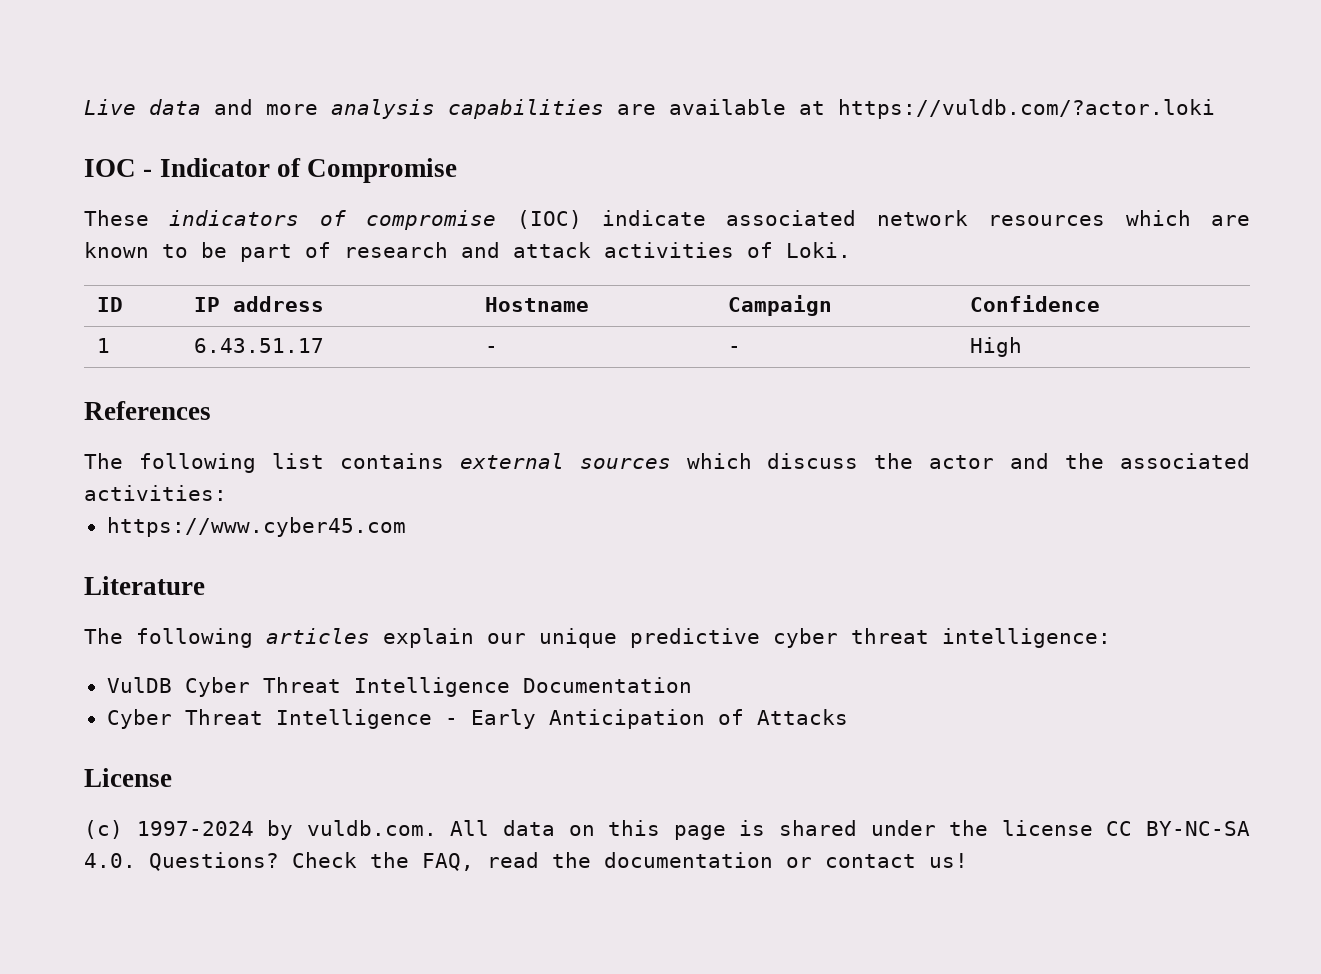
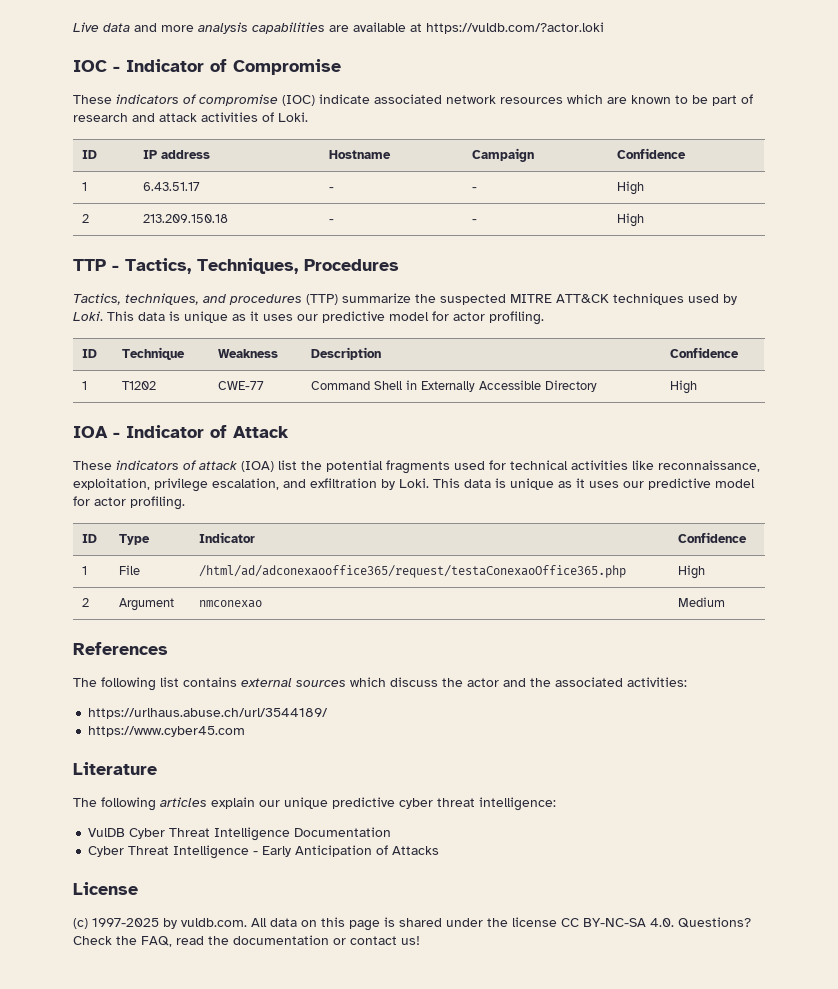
+ 2 | 213.209.150.18 | - | - | High
+ TTP - Tactics, Techniques, Procedures
+ Tactics, techniques, and procedures (TTP) summarize the suspected MITRE ATT&CK techniques used by Loki. This data is unique as it uses our predictive model for actor profiling.
+ ID | Technique | Weakness | Description | Confidence
+ 1 | T1202 | CWE-77 | Command Shell in Externally Accessible Directory | High
+ IOA - Indicator of Attack
+ These indicators of attack (IOA) list the potential fragments used for technical activities like reconnaissance, exploitation, privilege escalation, and exfiltration by Loki. This data is unique as it uses our predictive model for actor profiling.
+ ID | Type | Indicator | Confidence
+ 1 | File | /html/ad/adconexaooffice365/request/testaConexaoOffice365.php | High
+ 2 | Argument | nmconexao | Medium
+ https://urlhaus.abuse.ch/url/3544189/
- (c) 1997-2024 by vuldb.com. All data on this page is shared under the license CC BY-NC-SA 4.0. Questions?
+ (c) 1997-2025 by vuldb.com. All data on this page is shared under the license CC BY-NC-SA 4.0. Questions?

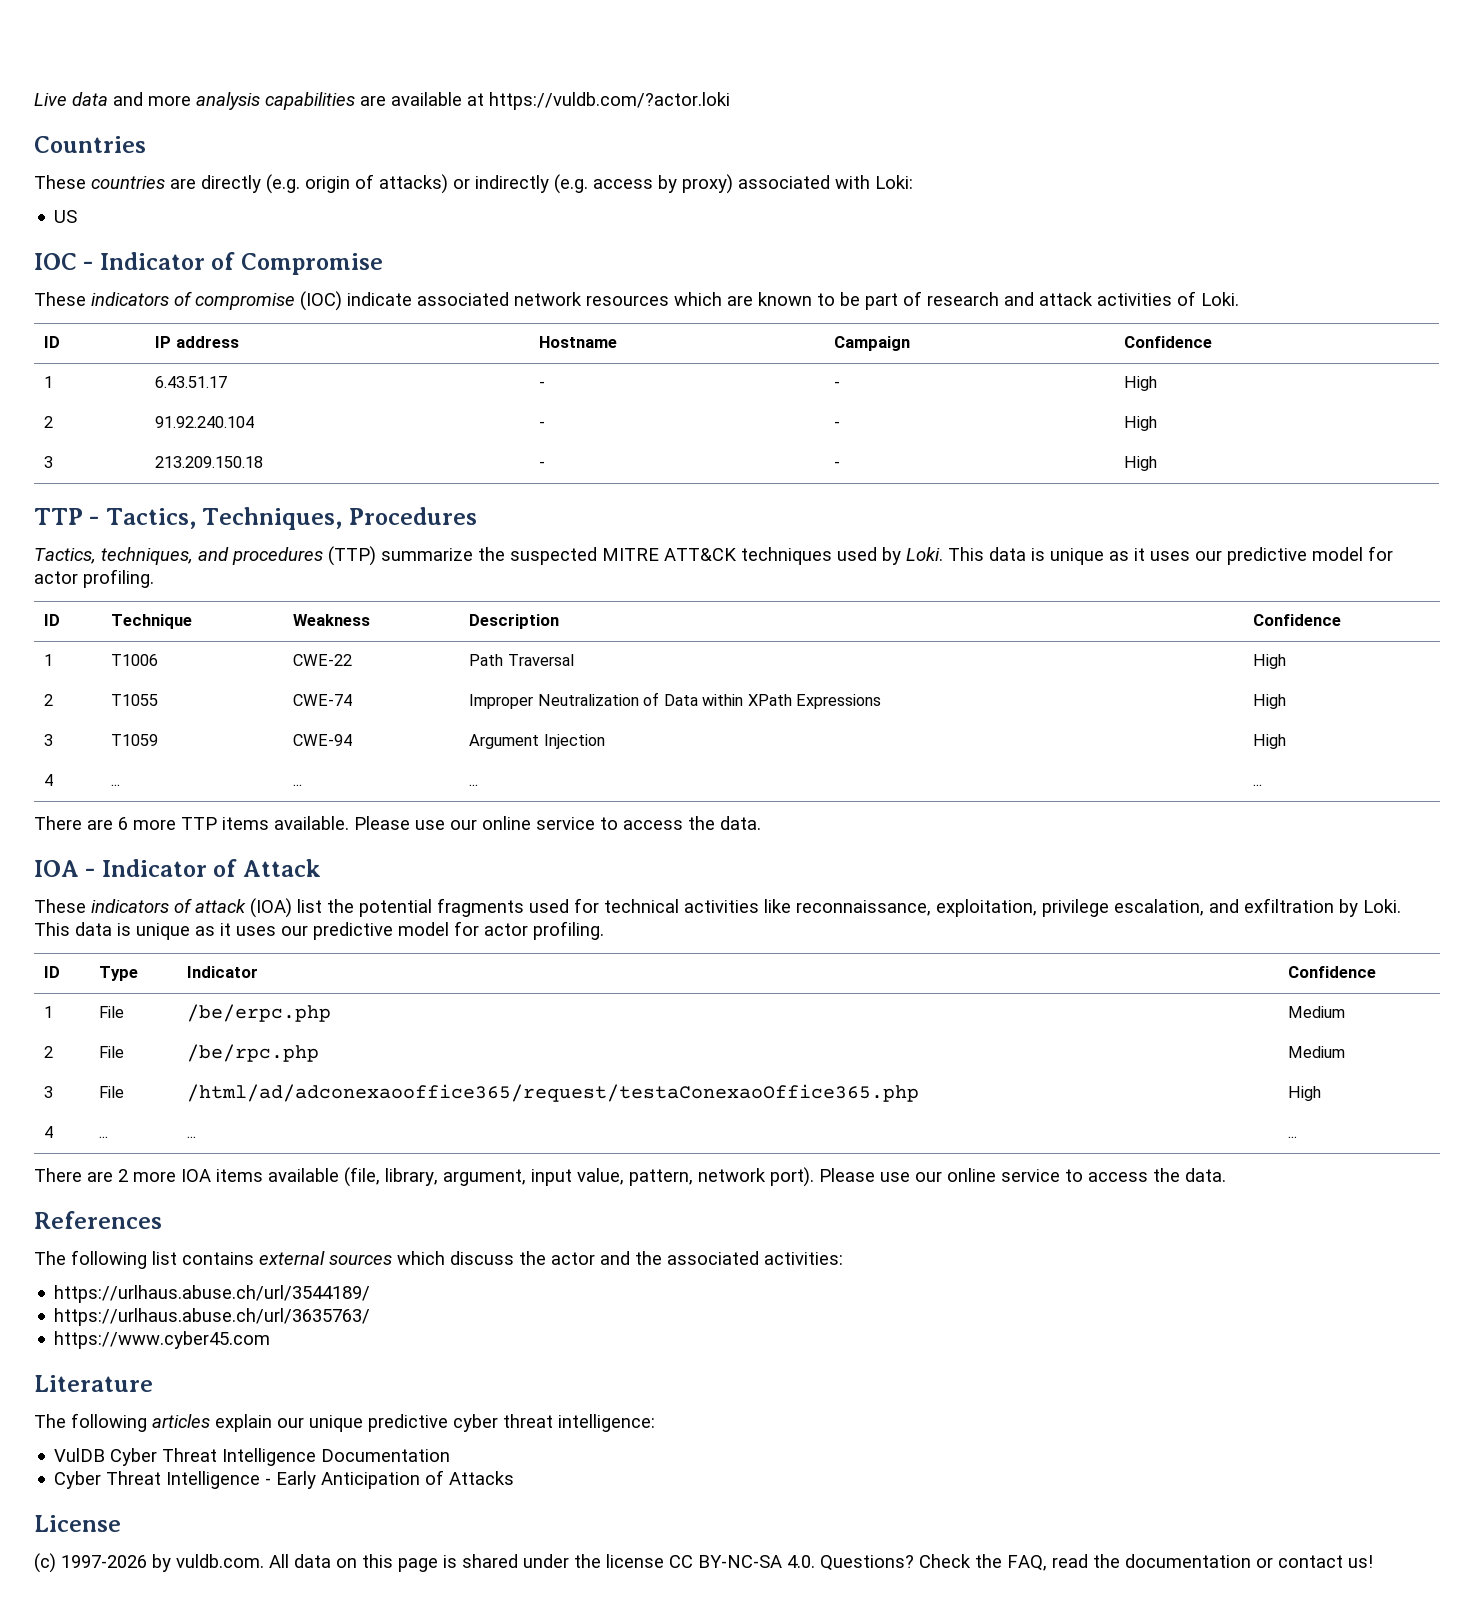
+ Countries
+ These countries are directly (e.g. origin of attacks) or indirectly (e.g. access by proxy) associated with Loki:
+ US
- 2 | 213.209.150.18 | - | - | High
+ 2 | 91.92.240.104 | - | - | High
+ 3 | 213.209.150.18 | - | - | High
- 1 | T1202 | CWE-77 | Command Shell in Externally Accessible Directory | High
+ 1 | T1006 | CWE-22 | Path Traversal | High
+ 2 | T1055 | CWE-74 | Improper Neutralization of Data within XPath Expressions | High
+ 3 | T1059 | CWE-94 | Argument Injection | High
+ 4 | ... | ... | ... | ...
+ There are 6 more TTP items available. Please use our online service to access the data.
- 1 | File | /html/ad/adconexaooffice365/request/testaConexaoOffice365.php | High
- 2 | Argument | nmconexao | Medium
+ 1 | File | /be/erpc.php | Medium
+ 2 | File | /be/rpc.php | Medium
+ 3 | File | /html/ad/adconexaooffice365/request/testaConexaoOffice365.php | High
+ 4 | ... | ... | ...
+ There are 2 more IOA items available (file, library, argument, input value, pattern, network port). Please use our online service to access the data.
+ https://urlhaus.abuse.ch/url/3635763/
- (c) 1997-2025 by vuldb.com. All data on this page is shared under the license CC BY-NC-SA 4.0. Questions?
+ (c) 1997-2026 by vuldb.com. All data on this page is shared under the license CC BY-NC-SA 4.0. Questions?

